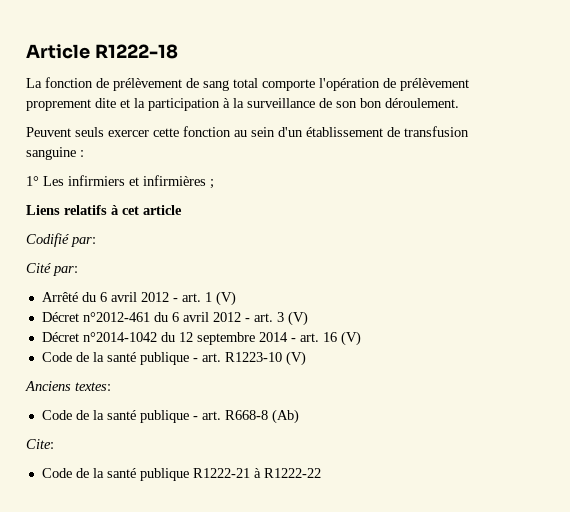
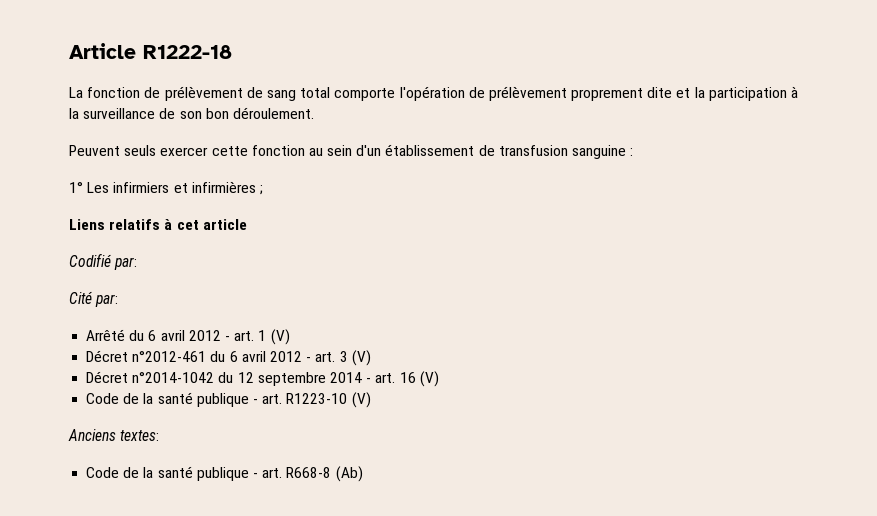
- Cite:
- Code de la santé publique R1222-21 à R1222-22

